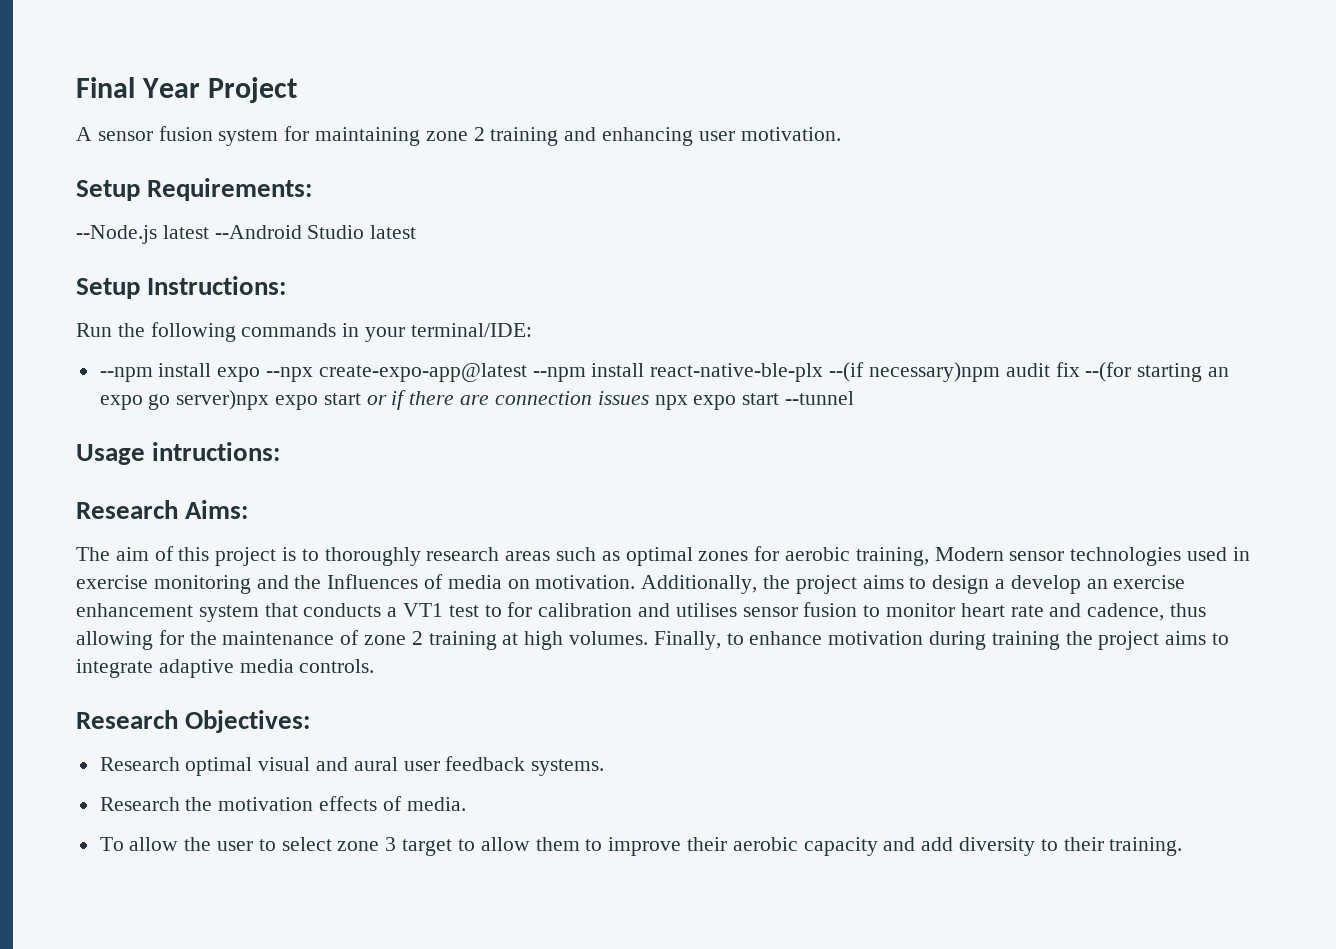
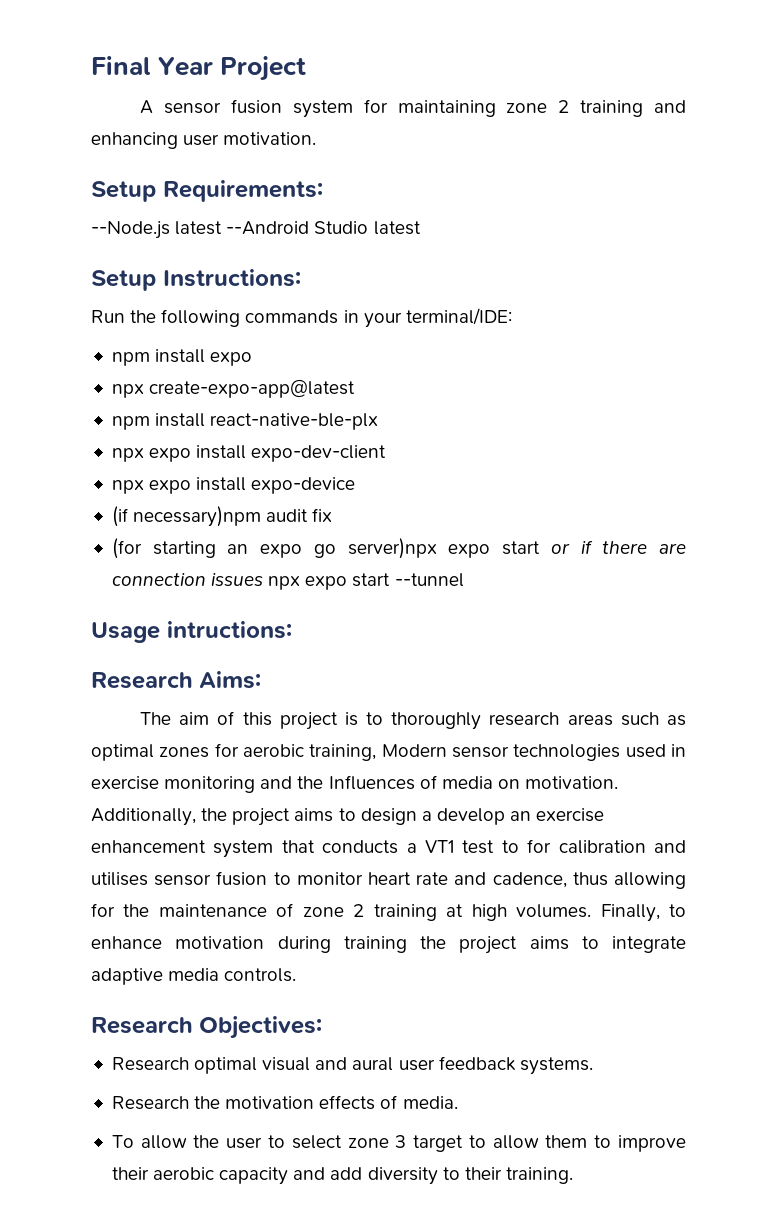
- --npm install expo --npx create-expo-app@latest --npm install react-native-ble-plx --(if necessary)npm audit fix --(for starting an expo go server)npx expo start or if there are connection issues npx expo start --tunnel
+ npm install expo
+ npx create-expo-app@latest
+ npm install react-native-ble-plx
+ npx expo install expo-dev-client
+ npx expo install expo-device
+ (if necessary)npm audit fix
+ (for starting an expo go server)npx expo start or if there are connection issues npx expo start --tunnel

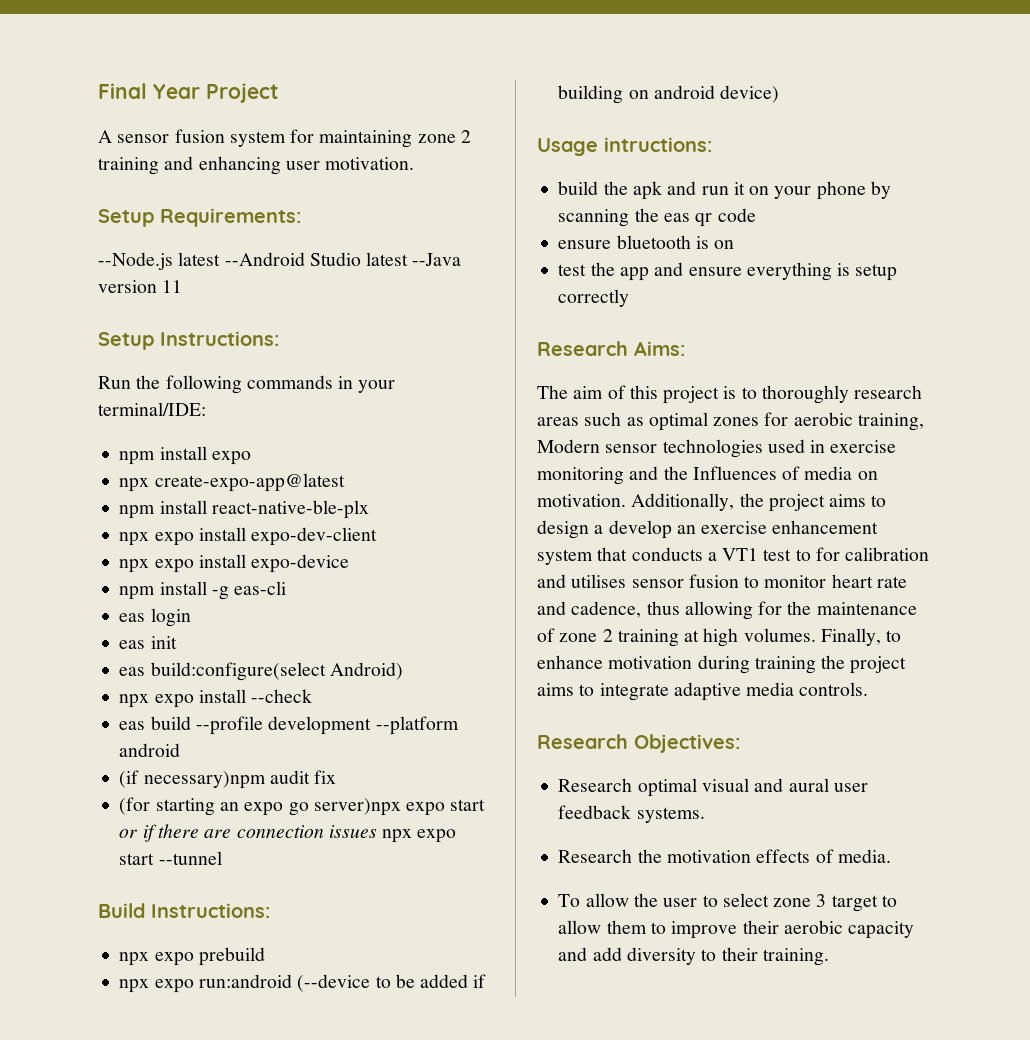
- --Node.js latest --Android Studio latest
+ --Node.js latest --Android Studio latest --Java version 11
+ npm install -g eas-cli
+ eas login
+ eas init
+ eas build:configure(select Android)
+ npx expo install --check
+ eas build --profile development --platform android
+ Build Instructions:
+ npx expo prebuild
+ npx expo run:android (--device to be added if building on android device)
  Usage intructions:
+ build the apk and run it on your phone by scanning the eas qr code
+ ensure bluetooth is on
+ test the app and ensure everything is setup correctly

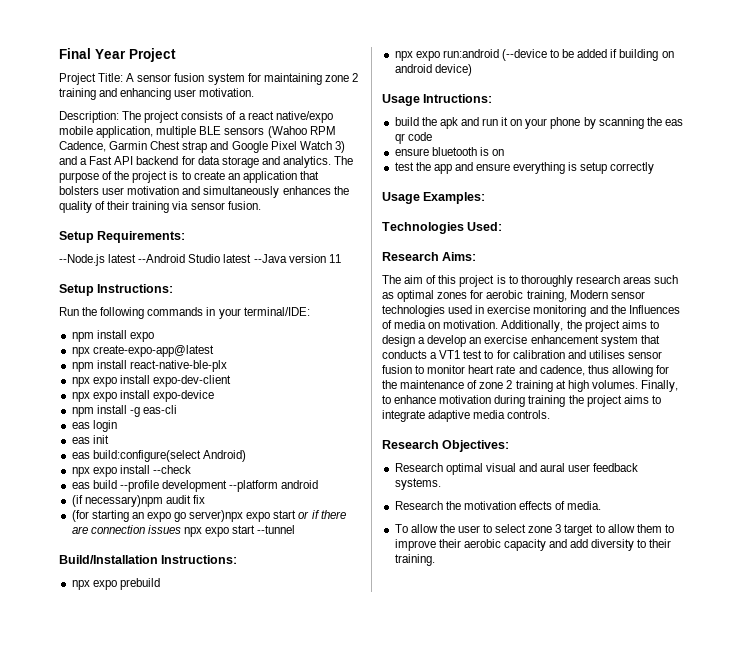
- A sensor fusion system for maintaining zone 2 training and enhancing user motivation.
+ Project Title: A sensor fusion system for maintaining zone 2 training and enhancing user motivation.
+ Description: The project consists of a react native/expo mobile application, multiple BLE sensors (Wahoo RPM Cadence, Garmin Chest strap and Google Pixel Watch 3) and a Fast API backend for data storage and analytics. The purpose of the project is to create an application that bolsters user motivation and simultaneously enhances the quality of their training via sensor fusion.
- Build Instructions:
+ Build/Installation Instructions:
- Usage intructions:
+ Usage Intructions:
+ Usage Examples:
+ Technologies Used:

